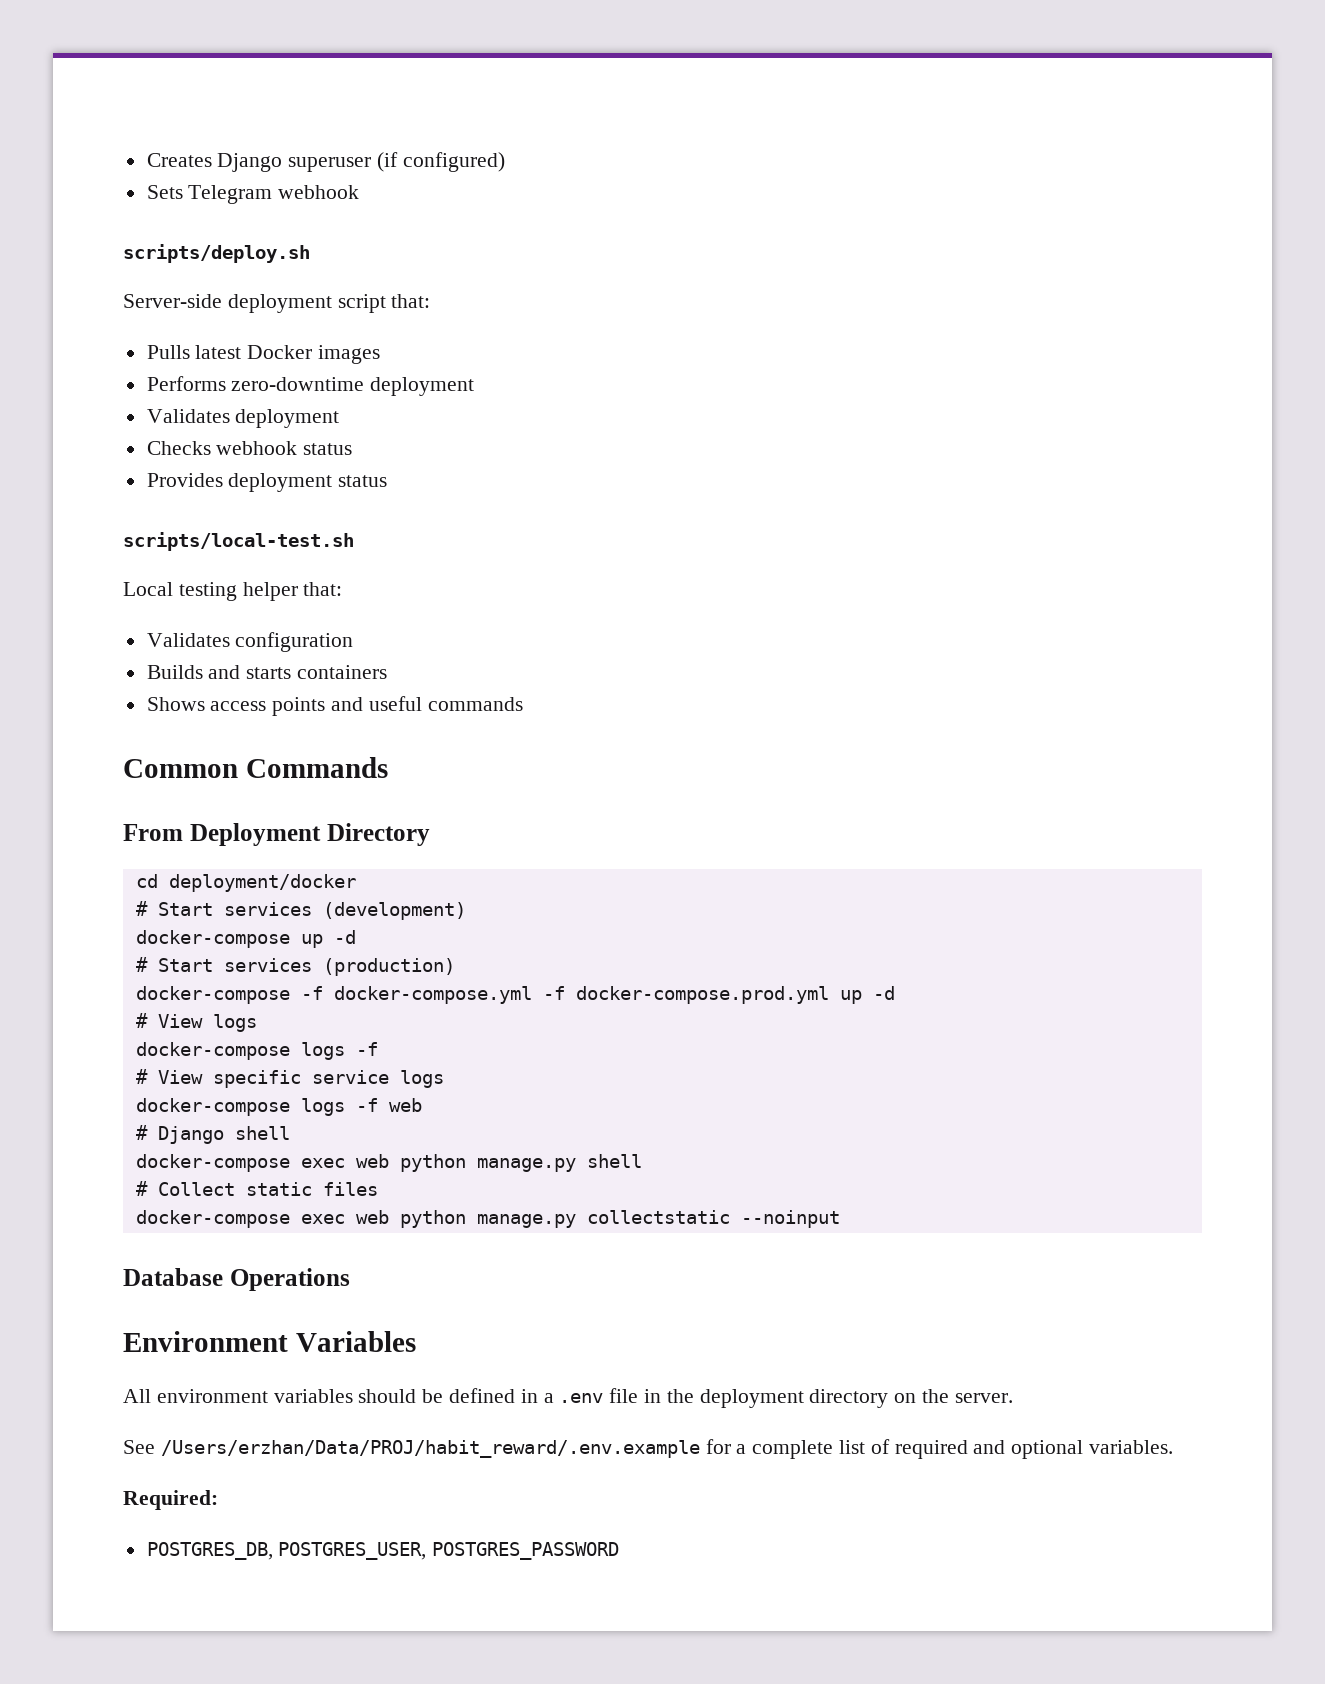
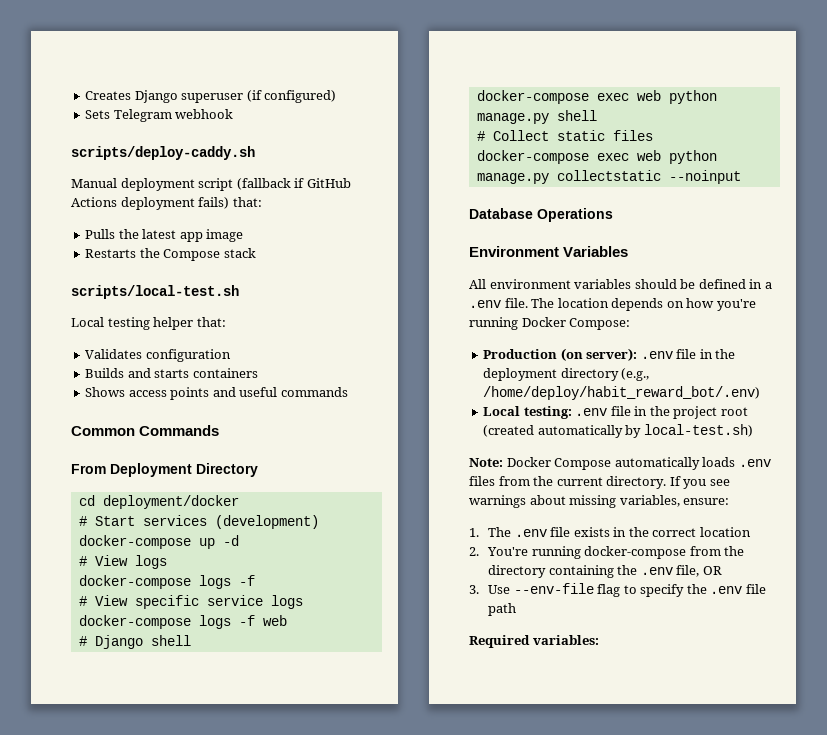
- scripts/deploy.sh
- Server-side deployment script that:
- Pulls latest Docker images
- Performs zero-downtime deployment
- Validates deployment
- Checks webhook status
- Provides deployment status
+ scripts/deploy-caddy.sh
+ Manual deployment script (fallback if GitHub Actions deployment fails) that:
+ Pulls the latest app image
+ Restarts the Compose stack
- # Start services (production)
- docker-compose -f docker-compose.yml -f docker-compose.prod.yml up -d
- All environment variables should be defined in a .env file in the deployment directory on the server.
- See /Users/erzhan/Data/PROJ/habit_reward/.env.example for a complete list of required and optional variables.
- Required:
- POSTGRES_DB, POSTGRES_USER, POSTGRES_PASSWORD
+ All environment variables should be defined in a .env file. The location depends on how you're running Docker Compose:
+ Production (on server): .env file in the deployment directory (e.g., /home/deploy/habit_reward_bot/.env)
+ Local testing: .env file in the project root (created automatically by local-test.sh)
+ Note: Docker Compose automatically loads .env files from the current directory. If you see warnings about missing variables, ensure:
+ 1. The .env file exists in the correct location
+ 2. You're running docker-compose from the directory containing the .env file, OR
+ 3. Use --env-file flag to specify the .env file path
+ Required variables:

